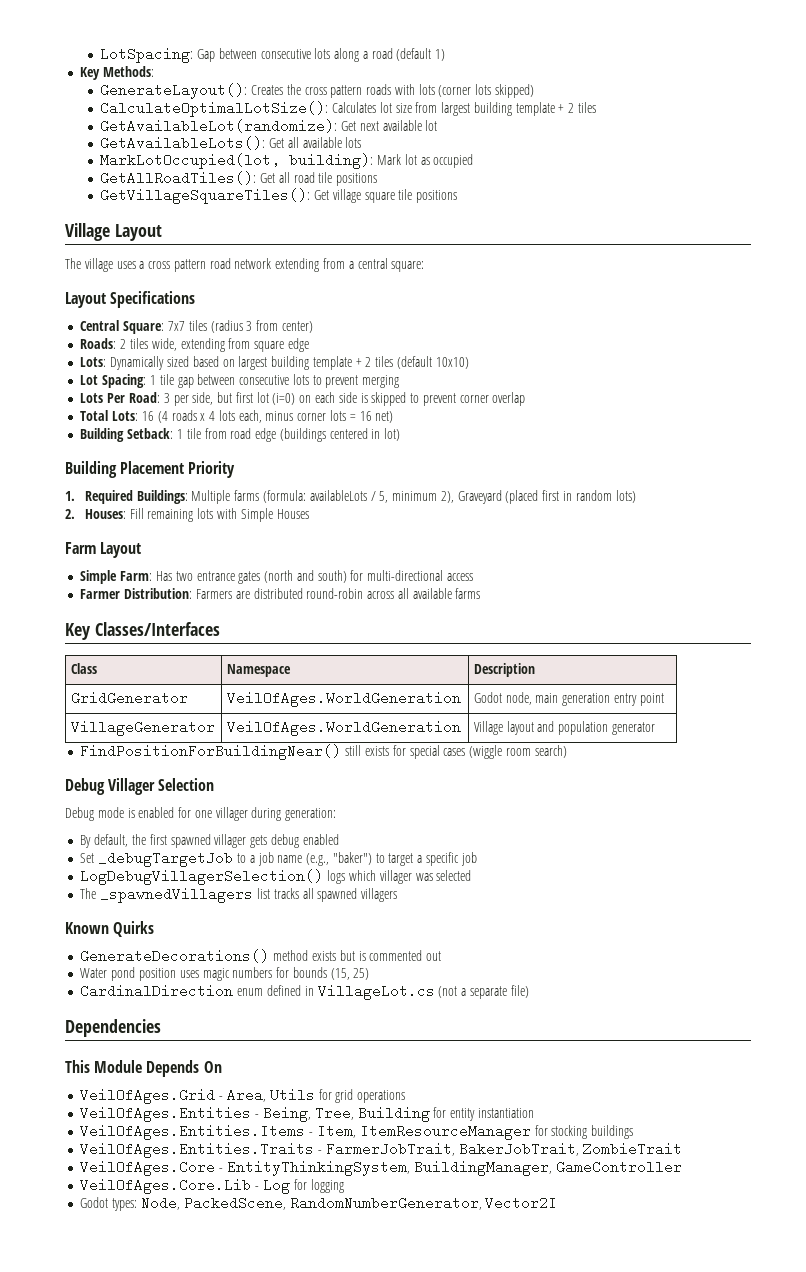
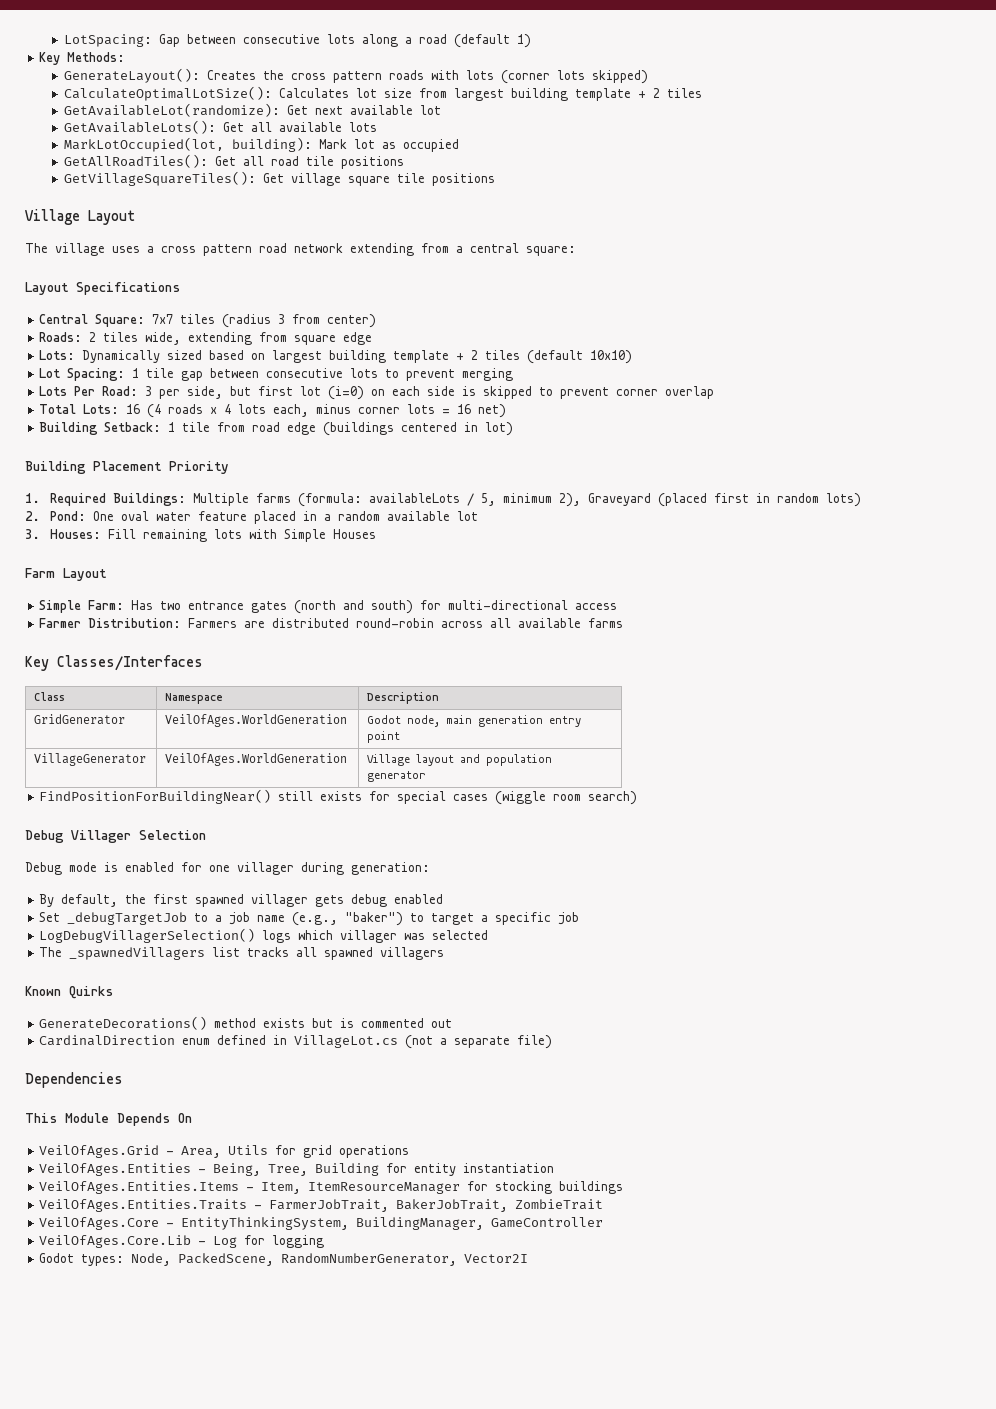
- 2. Houses: Fill remaining lots with Simple Houses
+ 2. Pond: One oval water feature placed in a random available lot
+ 3. Houses: Fill remaining lots with Simple Houses
- Water pond position uses magic numbers for bounds (15, 25)

